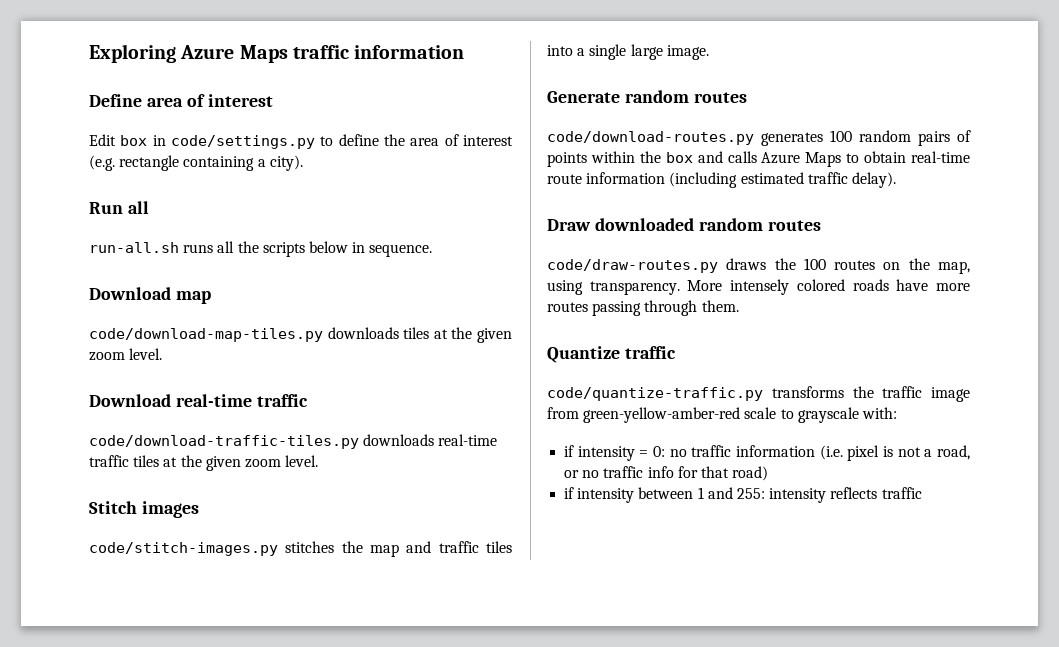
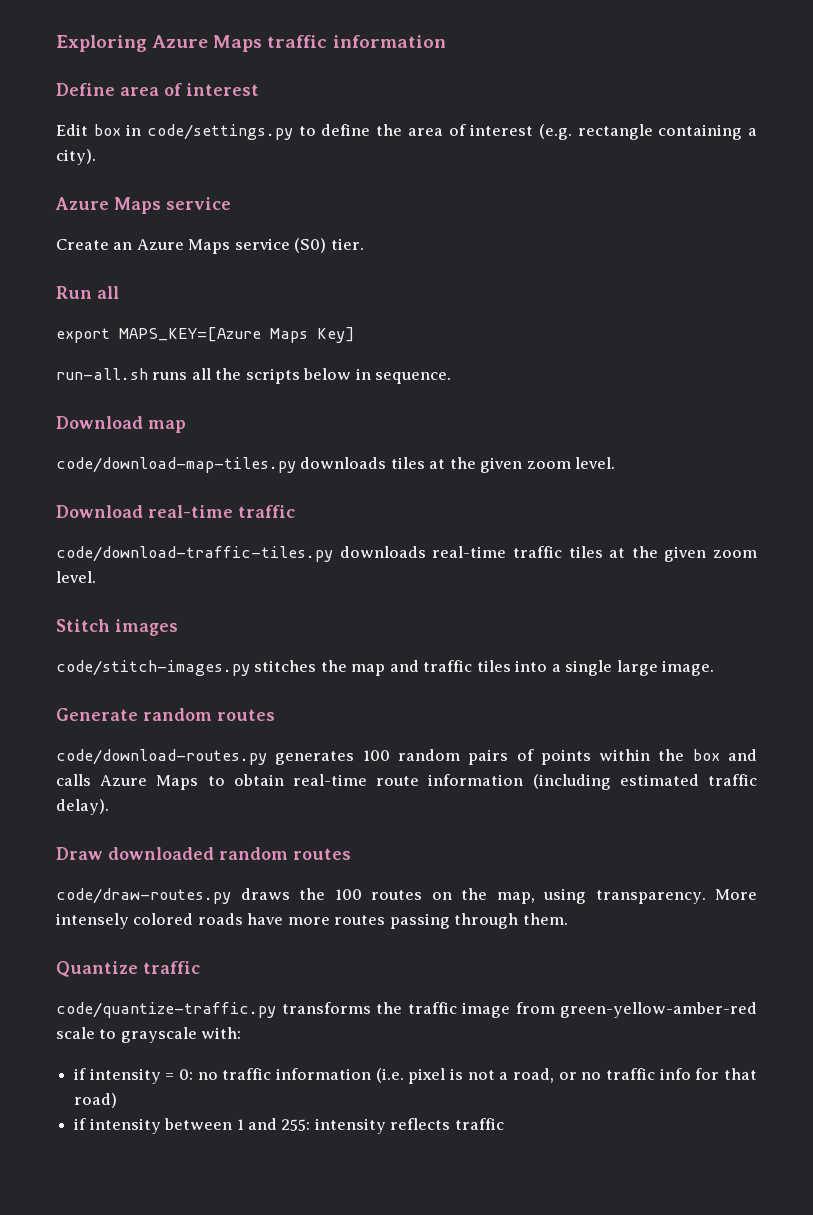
  Edit box in code/settings.py to define the area of interest (e.g. rectangle containing a city).
+ Azure Maps service
+ Create an Azure Maps service (S0) tier.
  Run all
+ export MAPS_KEY=[Azure Maps Key]

